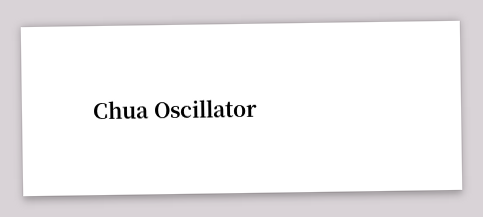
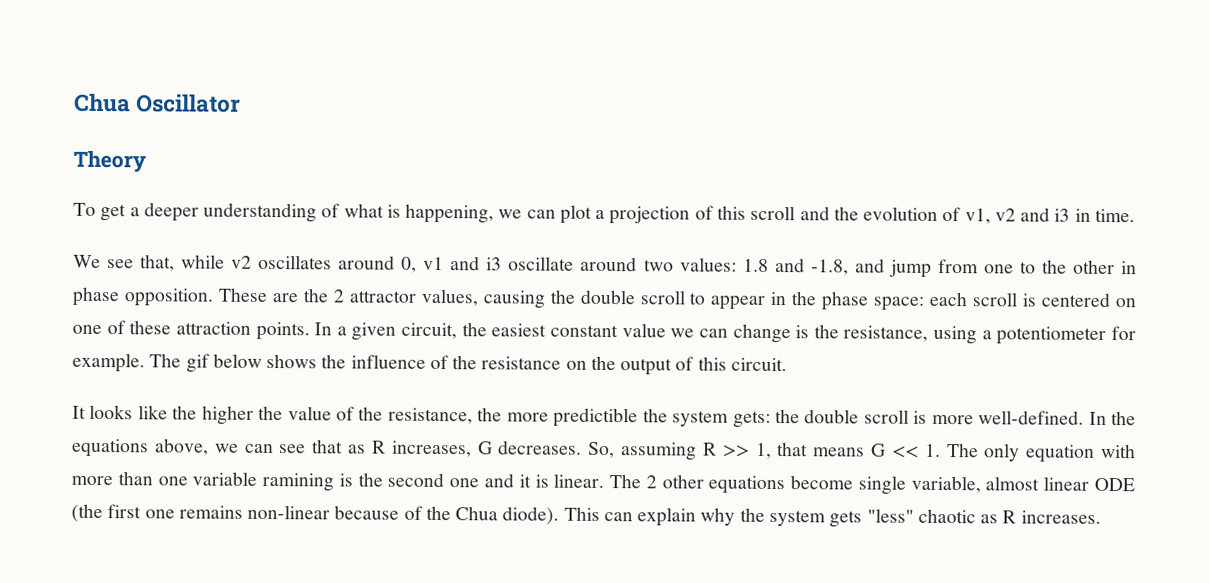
+ Theory
+ To get a deeper understanding of what is happening, we can plot a projection of this scroll and the evolution of v1, v2 and i3 in time.
+ We see that, while v2 oscillates around 0, v1 and i3 oscillate around two values: 1.8 and -1.8, and jump from one to the other in phase opposition. These are the 2 attractor values, causing the double scroll to appear in the phase space: each scroll is centered on one of these attraction points. In a given circuit, the easiest constant value we can change is the resistance, using a potentiometer for example. The gif below shows the influence of the resistance on the output of this circuit.
+ It looks like the higher the value of the resistance, the more predictible the system gets: the double scroll is more well-defined. In the equations above, we can see that as R increases, G decreases. So, assuming R >> 1, that means G << 1. The only equation with more than one variable ramining is the second one and it is linear. The 2 other equations become single variable, almost linear ODE (the first one remains non-linear because of the Chua diode). This can explain why the system gets "less" chaotic as R increases.

